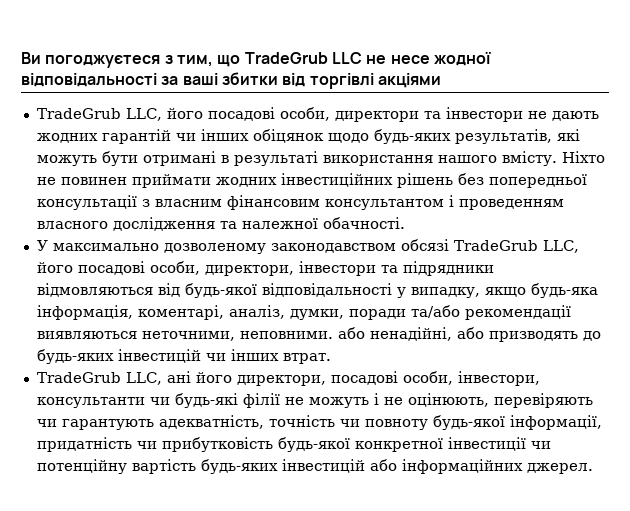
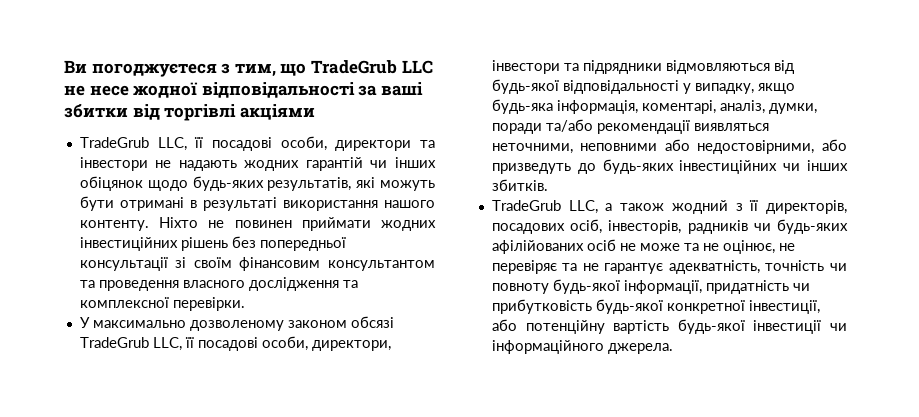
- TradeGrub LLC, його посадові особи, директори та інвестори не дають жодних гарантій чи інших обіцянок щодо будь-яких результатів, які можуть бути отримані в результаті використання нашого вмісту.
+ TradeGrub LLC, її посадові особи, директори та інвестори не надають жодних гарантій чи інших обіцянок щодо будь-яких результатів, які можуть бути отримані в результаті використання нашого контенту.
- Ніхто не повинен приймати жодних інвестиційних рішень без попередньої консультації з власним фінансовим консультантом і проведенням власного дослідження та належної обачності.
+ Ніхто не повинен приймати жодних інвестиційних рішень без попередньої консультації зі своїм фінансовим консультантом та проведення власного дослідження та комплексної перевірки.
- У максимально дозволеному законодавством обсязі TradeGrub LLC, його посадові особи, директори, інвестори та підрядники відмовляються від будь-якої відповідальності у випадку, якщо будь-яка інформація, коментарі, аналіз, думки, поради та/або рекомендації виявляються неточними, неповними. або ненадійні, або призводять до будь-яких інвестицій чи інших втрат.
- TradeGrub LLC, ані його директори, посадові особи, інвестори, консультанти чи будь-які філії не можуть і не оцінюють, перевіряють чи гарантують адекватність, точність чи повноту будь-якої інформації, придатність чи прибутковість будь-якої конкретної інвестиції чи потенційну вартість будь-яких інвестицій або інформаційних джерел.
+ У максимально дозволеному законом обсязі TradeGrub LLC, її посадові особи, директори, інвестори та підрядники відмовляються від будь-якої відповідальності у випадку, якщо будь-яка інформація, коментарі, аналіз, думки, поради та/або рекомендації виявляться неточними, неповними або недостовірними, або призведуть до будь-яких інвестиційних чи інших збитків.
+ TradeGrub LLC, а також жодний з її директорів, посадових осіб, інвесторів, радників чи будь-яких афілійованих осіб не може та не оцінює, не перевіряє та не гарантує адекватність, точність чи повноту будь-якої інформації, придатність чи прибутковість будь-якої конкретної інвестиції, або потенційну вартість будь-якої інвестиції чи інформаційного джерела.

